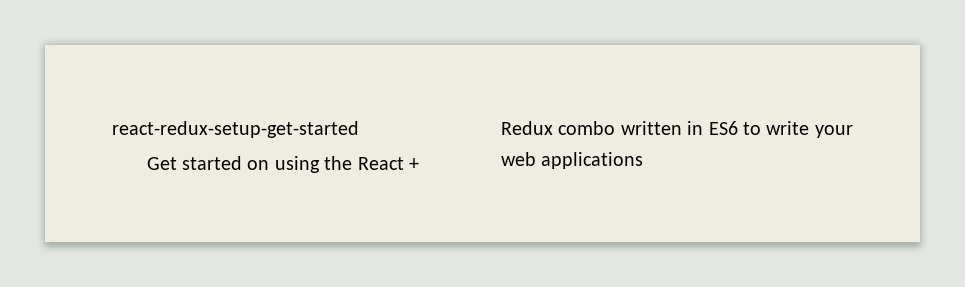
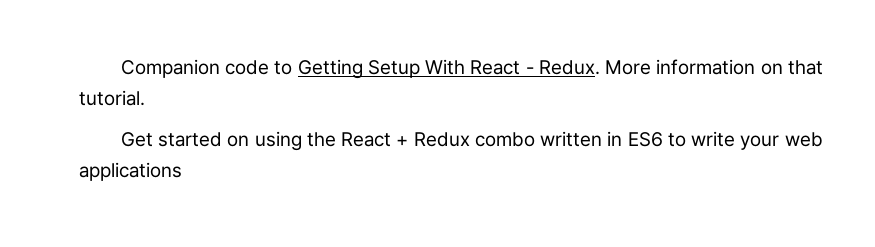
- react-redux-setup-get-started
+ Companion code to Getting Setup With React - Redux. More information on that tutorial.

